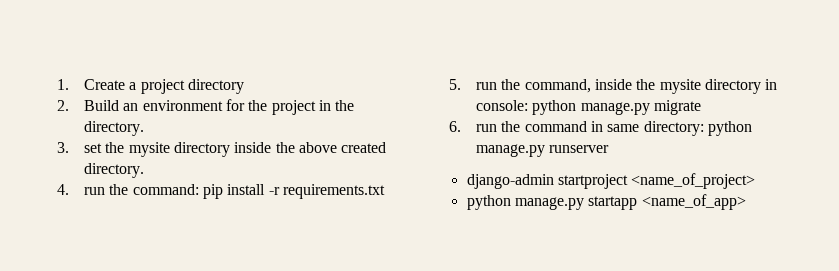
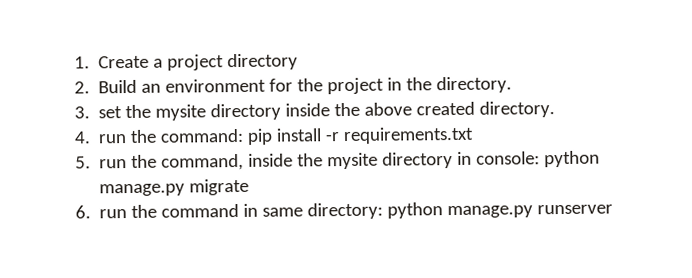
- django-admin startproject <name_of_project>
- python manage.py startapp <name_of_app>

